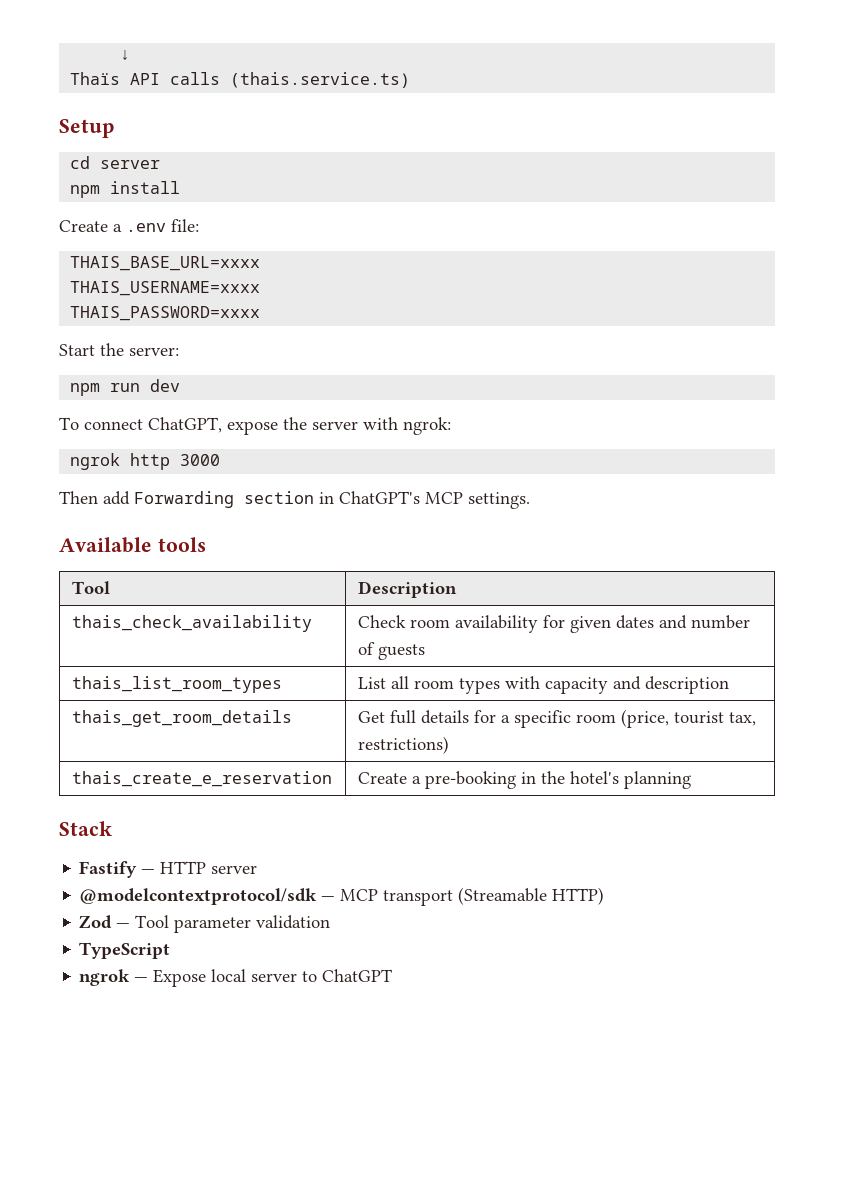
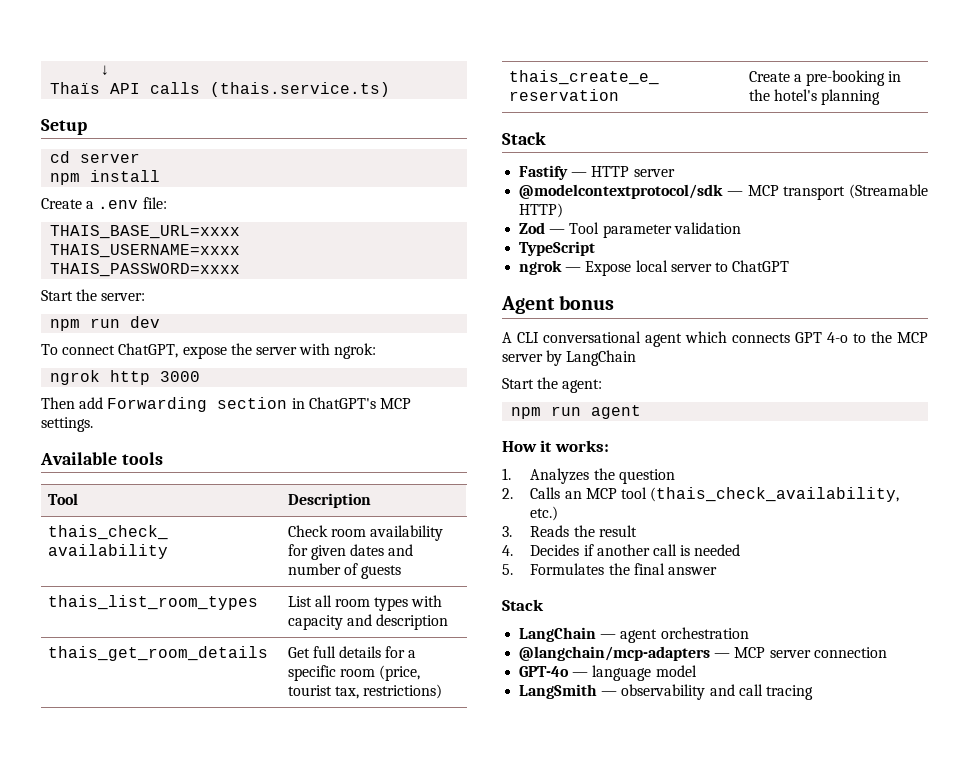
+ Agent bonus
+ A CLI conversational agent which connects GPT 4-o to the MCP server by LangChain
+ Start the agent:
+ npm run agent
+ How it works:
+ 1. Analyzes the question
+ 2. Calls an MCP tool (thais_check_availability, etc.)
+ 3. Reads the result
+ 4. Decides if another call is needed
+ 5. Formulates the final answer
+ Stack
+ LangChain — agent orchestration
+ @langchain/mcp-adapters — MCP server connection
+ GPT-4o — language model
+ LangSmith — observability and call tracing

